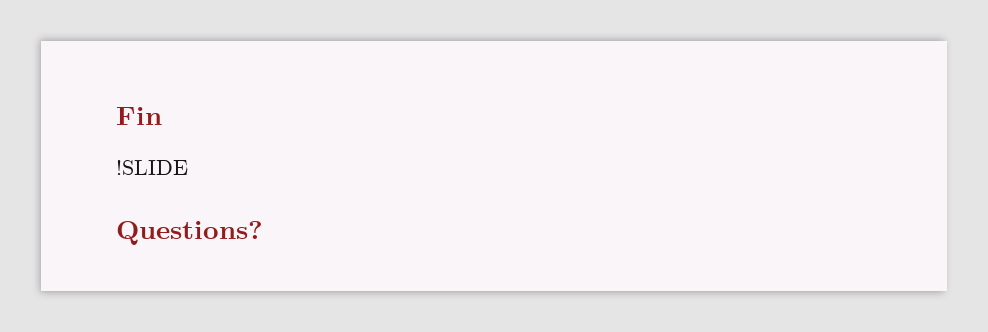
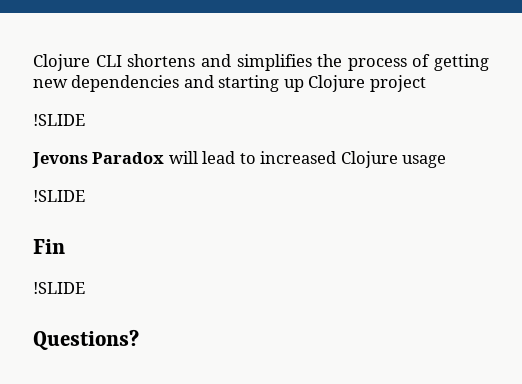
+ Clojure CLI shortens and simplifies the process of getting new dependencies and starting up Clojure project
+ !SLIDE
+ Jevons Paradox will lead to increased Clojure usage
+ !SLIDE

